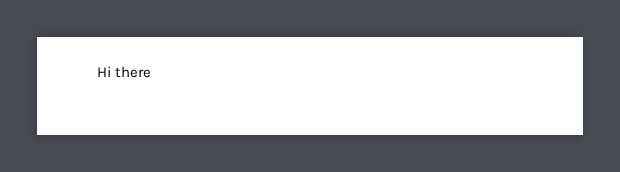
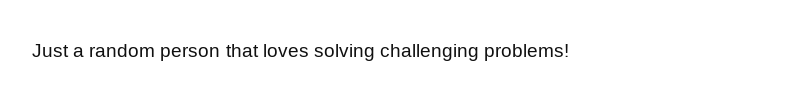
- Hi there
+ Just a random person that loves solving challenging problems!

